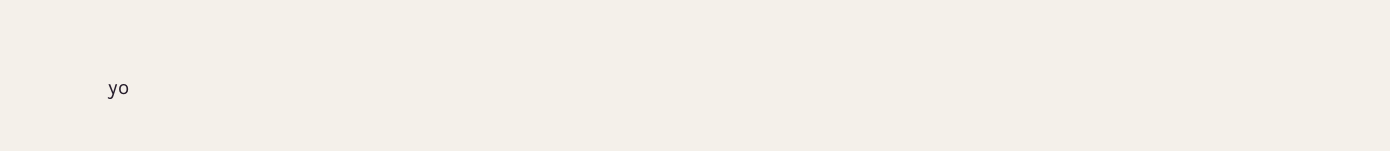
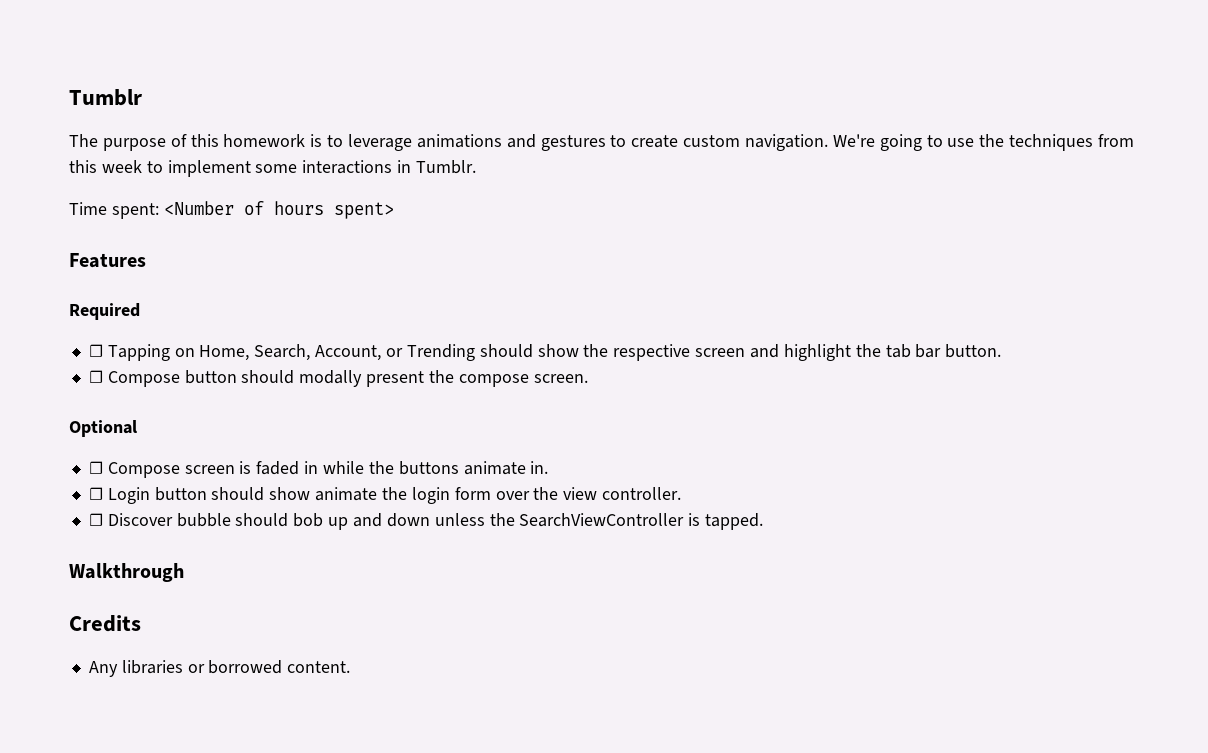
- yo
+ Tumblr
+ The purpose of this homework is to leverage animations and gestures to create custom navigation. We're going to use the techniques from this week to implement some interactions in Tumblr.
+ Time spent: <Number of hours spent>
+ Features
+ Required
+ ☐ Tapping on Home, Search, Account, or Trending should show the respective screen and highlight the tab bar button.
+ ☐ Compose button should modally present the compose screen.
+ Optional
+ ☐ Compose screen is faded in while the buttons animate in.
+ ☐ Login button should show animate the login form over the view controller.
+ ☐ Discover bubble should bob up and down unless the SearchViewController is tapped.
+ Walkthrough
+ Credits
+ Any libraries or borrowed content.

